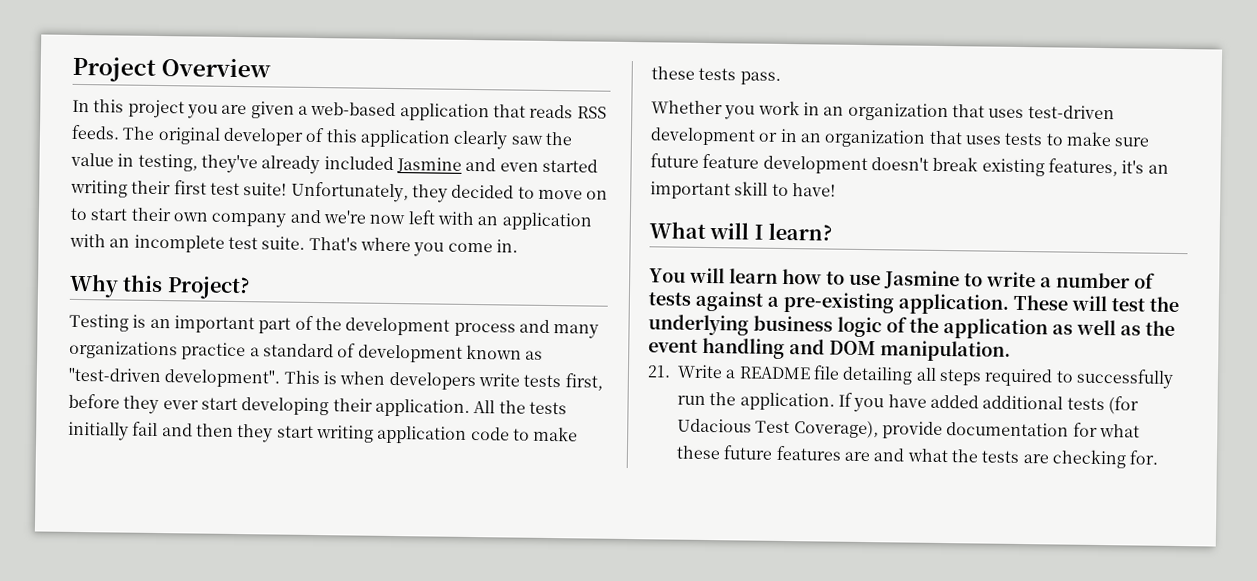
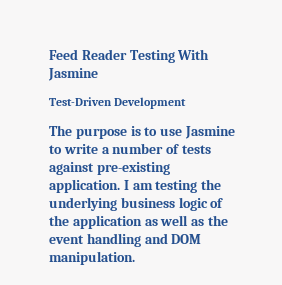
- Project Overview
- In this project you are given a web-based application that reads RSS feeds. The original developer of this application clearly saw the value in testing, they've already included Jasmine and even started writing their first test suite! Unfortunately, they decided to move on to start their own company and we're now left with an application with an incomplete test suite. That's where you come in.
- Why this Project?
- Testing is an important part of the development process and many organizations practice a standard of development known as "test-driven development". This is when developers write tests first, before they ever start developing their application. All the tests initially fail and then they start writing application code to make these tests pass.
- Whether you work in an organization that uses test-driven development or in an organization that uses tests to make sure future feature development doesn't break existing features, it's an important skill to have!
- What will I learn?
- You will learn how to use Jasmine to write a number of tests against a pre-existing application.
+ Feed Reader Testing With Jasmine
+ Test-Driven Development
+ The purpose is to use Jasmine to write a number of tests against pre-existing application.
- These will test the underlying business logic of the application as well as the event handling and DOM manipulation.
+ I am testing the underlying business logic of the application as well as the event handling and DOM manipulation.
- 21. Write a README file detailing all steps required to successfully run the application. If you have added additional tests (for Udacious Test Coverage), provide documentation for what these future features are and what the tests are checking for.

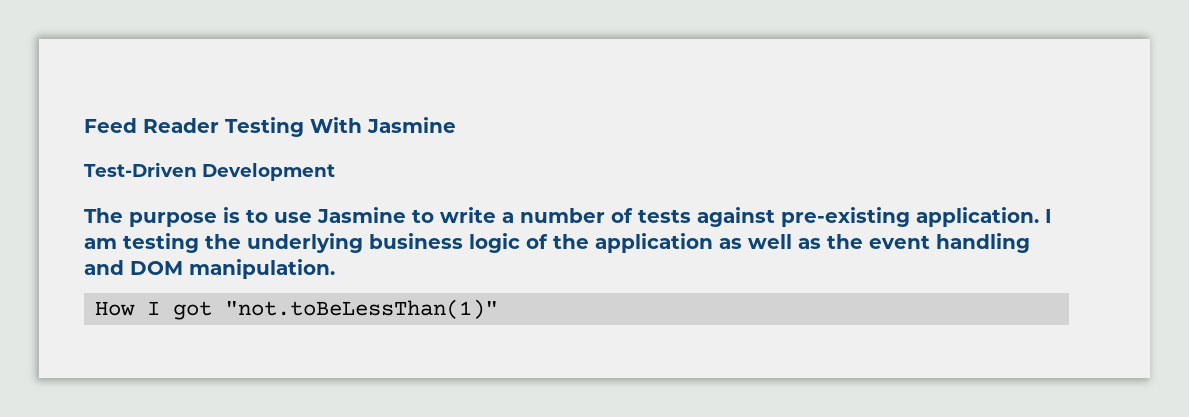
+ How I got "not.toBeLessThan(1)"

